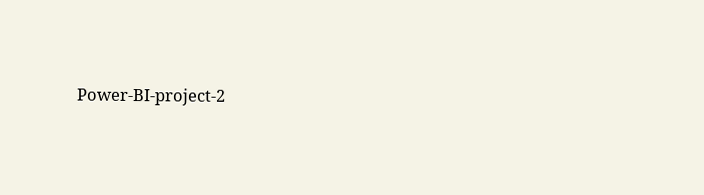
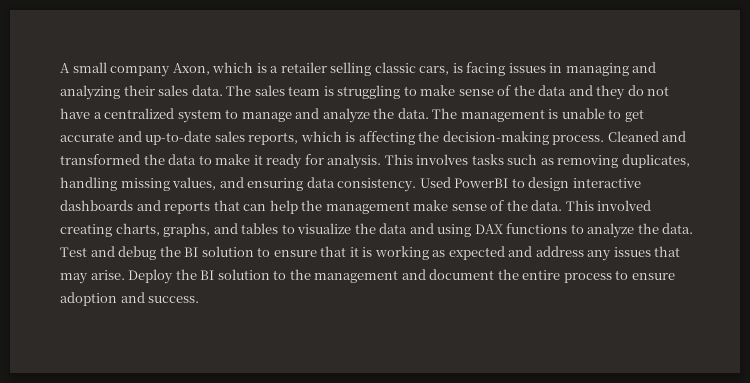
- Power-BI-project-2
+ A small company Axon, which is a retailer selling classic cars, is facing issues in managing and analyzing their sales data. The sales team is struggling to make sense of the data and they do not have a centralized system to manage and analyze the data. The management is unable to get accurate and up-to-date sales reports, which is affecting the decision-making process. Cleaned and transformed the data to make it ready for analysis. This involves tasks such as removing duplicates, handling missing values, and ensuring data consistency. Used PowerBI to design interactive dashboards and reports that can help the management make sense of the data. This involved creating charts, graphs, and tables to visualize the data and using DAX functions to analyze the data. Test and debug the BI solution to ensure that it is working as expected and address any issues that may arise. Deploy the BI solution to the management and document the entire process to ensure adoption and success.

